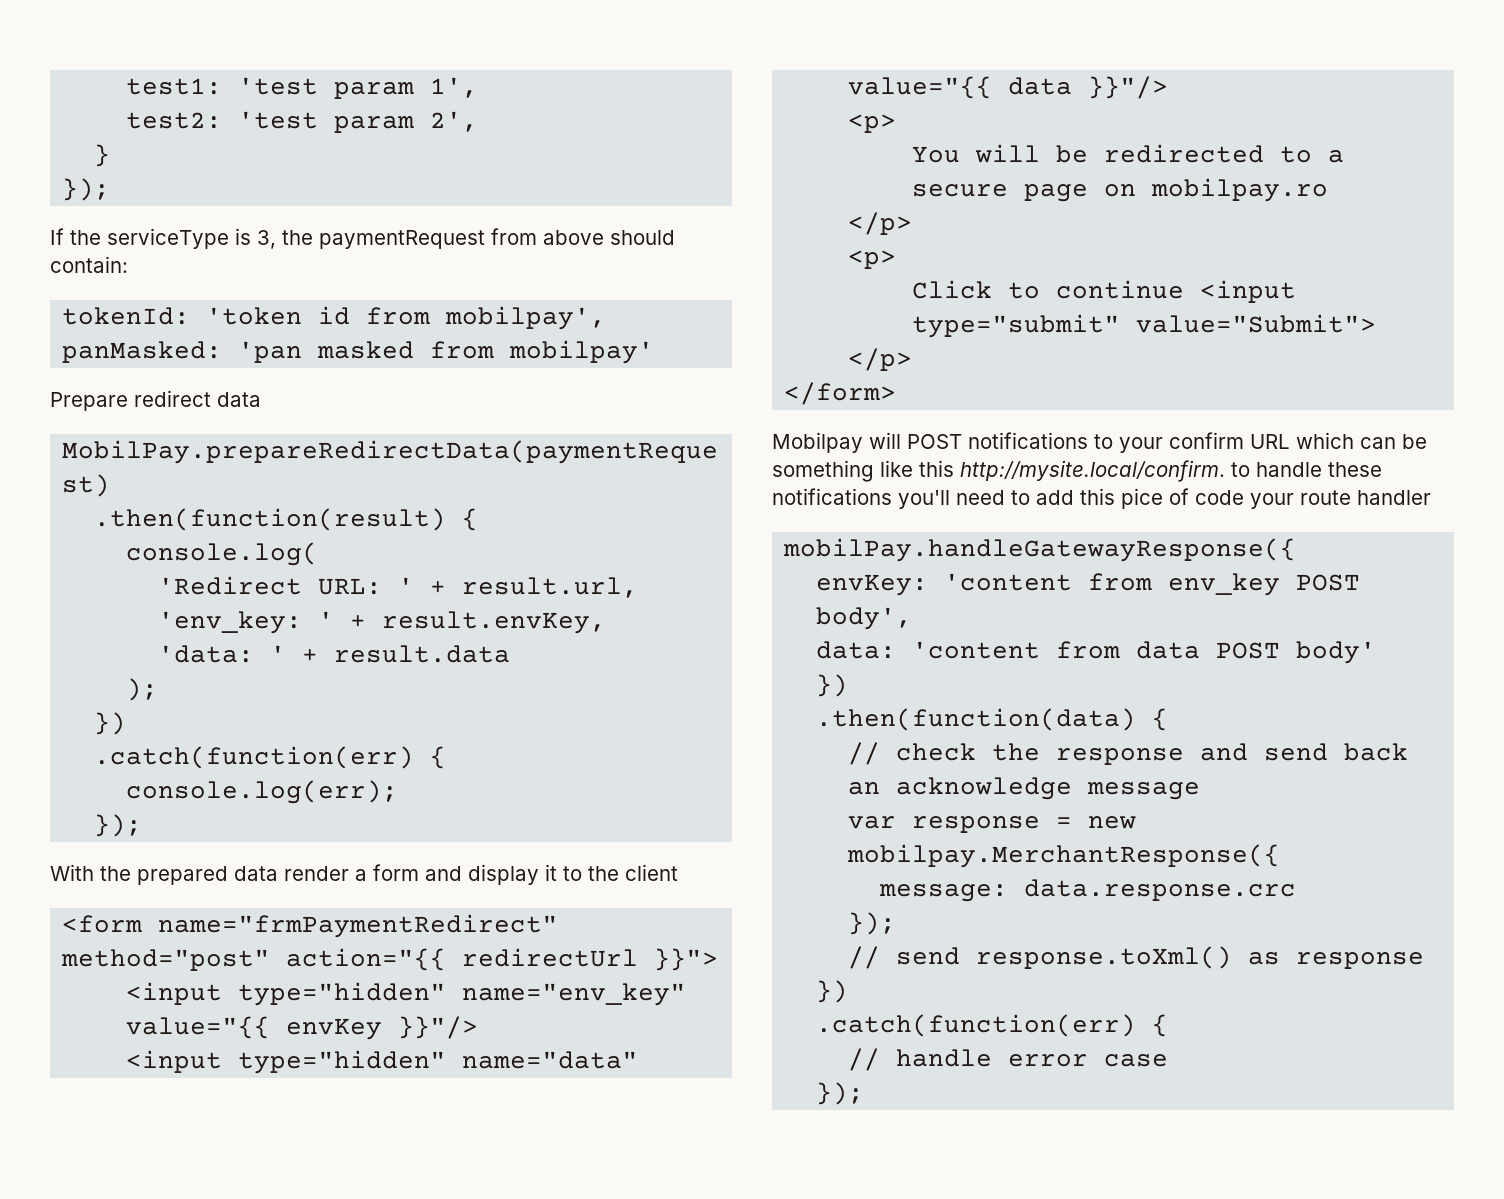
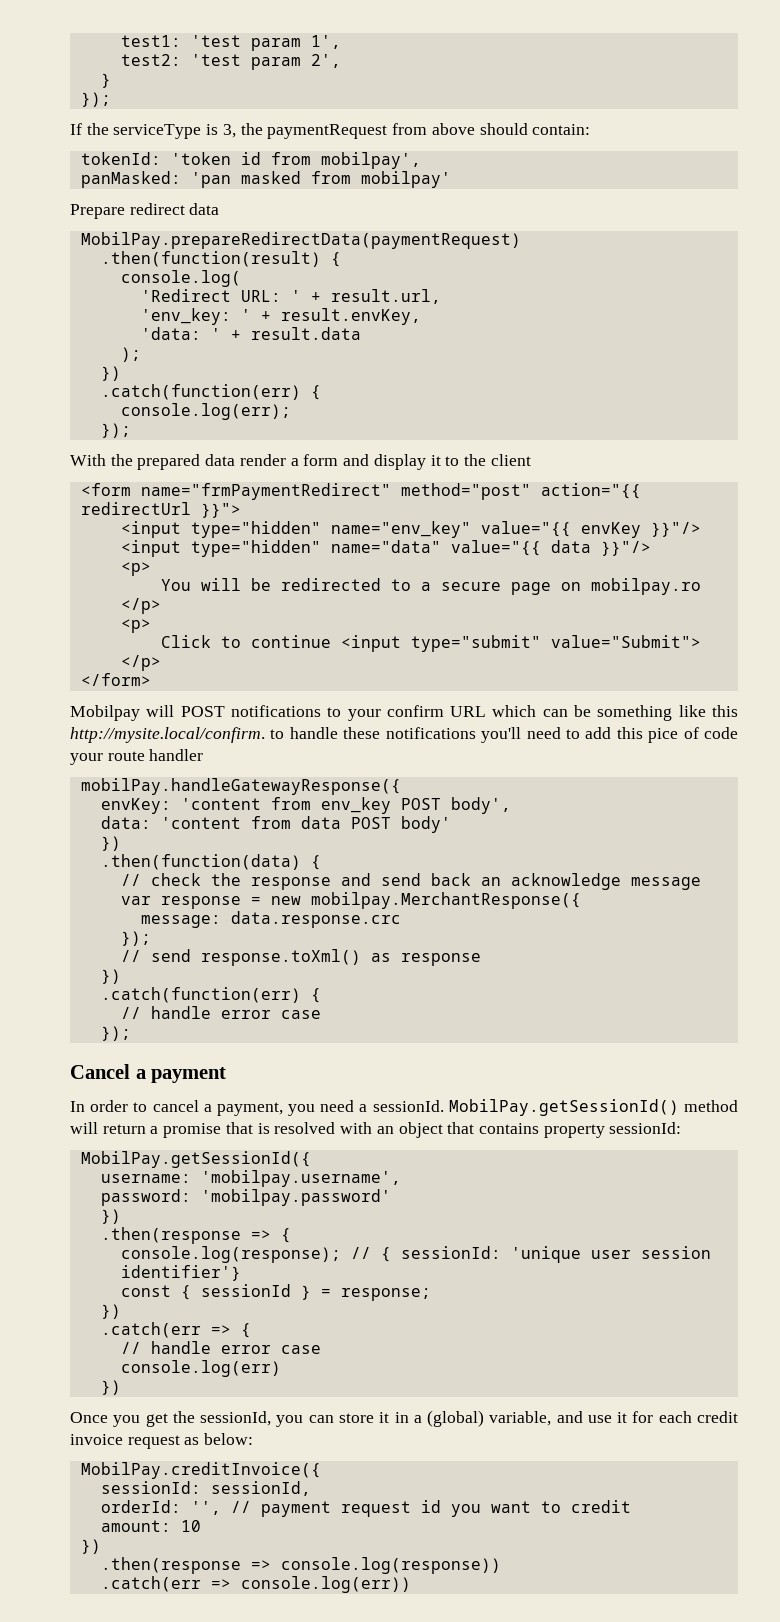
+ Cancel a payment
+ In order to cancel a payment, you need a sessionId. MobilPay.getSessionId() method will return a promise that is resolved with an object that contains property sessionId:
+ MobilPay.getSessionId({
+ username: 'mobilpay.username',
+ password: 'mobilpay.password'
+ })
+ .then(response => {
+ console.log(response); // { sessionId: 'unique user session identifier'}
+ const { sessionId } = response;
+ })
+ .catch(err => {
+ // handle error case
+ console.log(err)
+ })
+ Once you get the sessionId, you can store it in a (global) variable, and use it for each credit invoice request as below:
+ MobilPay.creditInvoice({
+ sessionId: sessionId,
+ orderId: '', // payment request id you want to credit
+ amount: 10
+ })
+ .then(response => console.log(response))
+ .catch(err => console.log(err))

